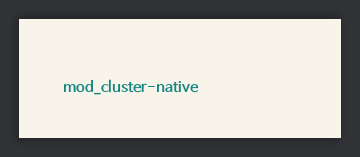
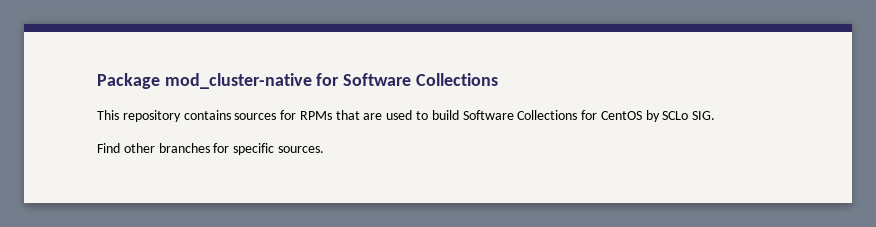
- mod_cluster-native
+ Package mod_cluster-native for Software Collections
+ This repository contains sources for RPMs that are used to build Software Collections for CentOS by SCLo SIG.
+ Find other branches for specific sources.

